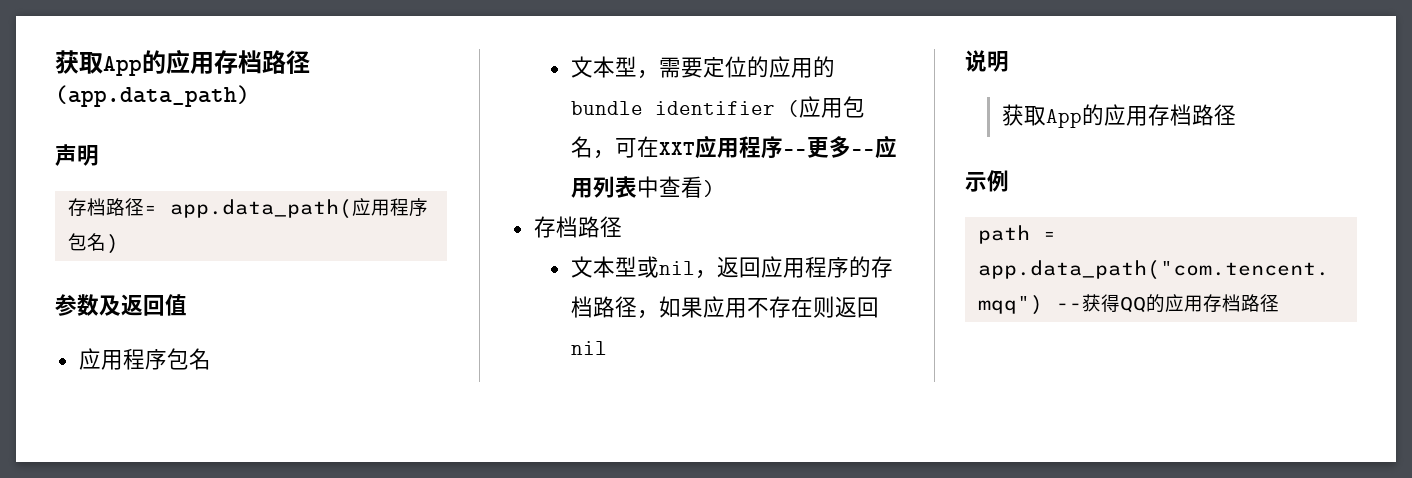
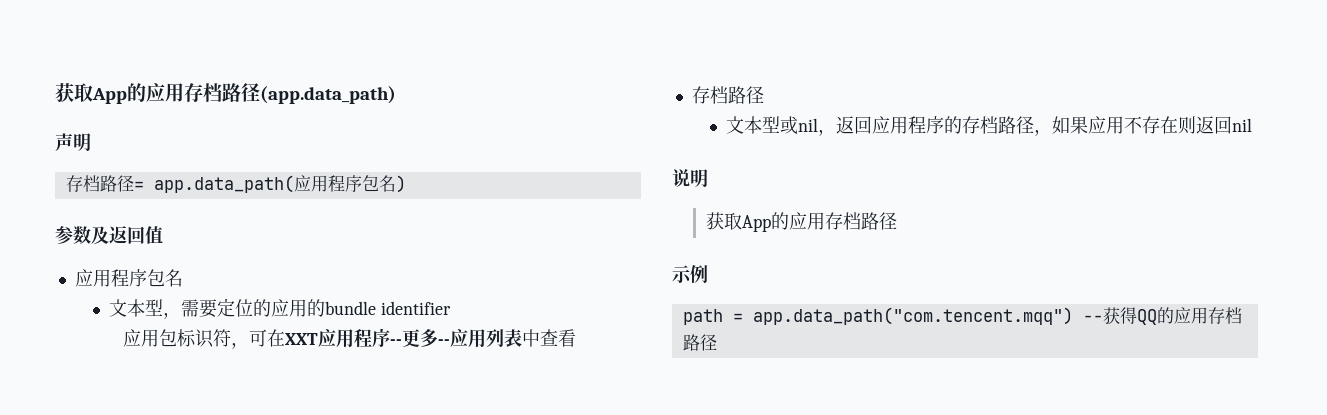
- 文本型，需要定位的应用的bundle identifier (应用包名，可在XXT应用程序--更多--应用列表中查看)
+ 文本型，需要定位的应用的bundle identifier
+ 应用包标识符，可在XXT应用程序--更多--应用列表中查看

